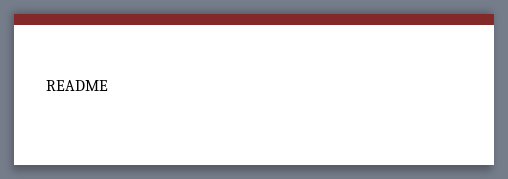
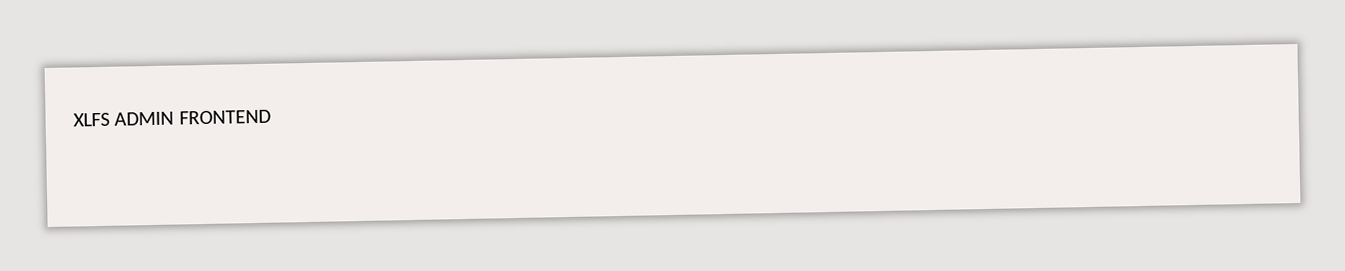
- README
+ XLFS ADMIN FRONTEND

